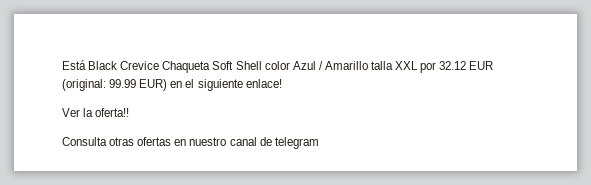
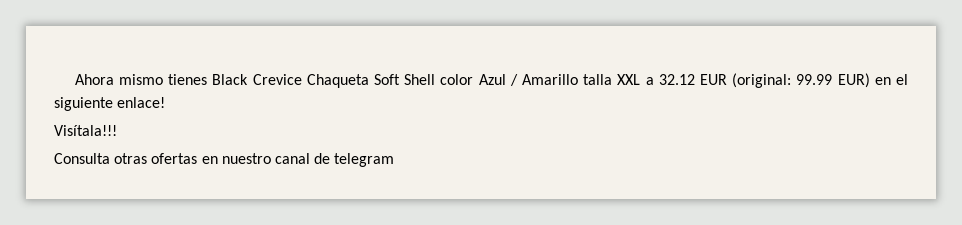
- Está Black Crevice Chaqueta Soft Shell color Azul / Amarillo talla XXL por 32.12 EUR (original: 99.99 EUR) en el siguiente enlace!
+ Ahora mismo tienes Black Crevice Chaqueta Soft Shell color Azul / Amarillo talla XXL a 32.12 EUR (original: 99.99 EUR) en el siguiente enlace!
- Ver la oferta!!
+ Visítala!!!

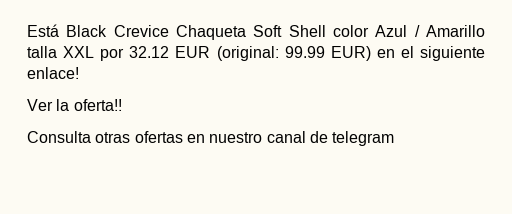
- Ahora mismo tienes Black Crevice Chaqueta Soft Shell color Azul / Amarillo talla XXL a 32.12 EUR (original: 99.99 EUR) en el siguiente enlace!
+ Está Black Crevice Chaqueta Soft Shell color Azul / Amarillo talla XXL por 32.12 EUR (original: 99.99 EUR) en el siguiente enlace!
- Visítala!!!
+ Ver la oferta!!

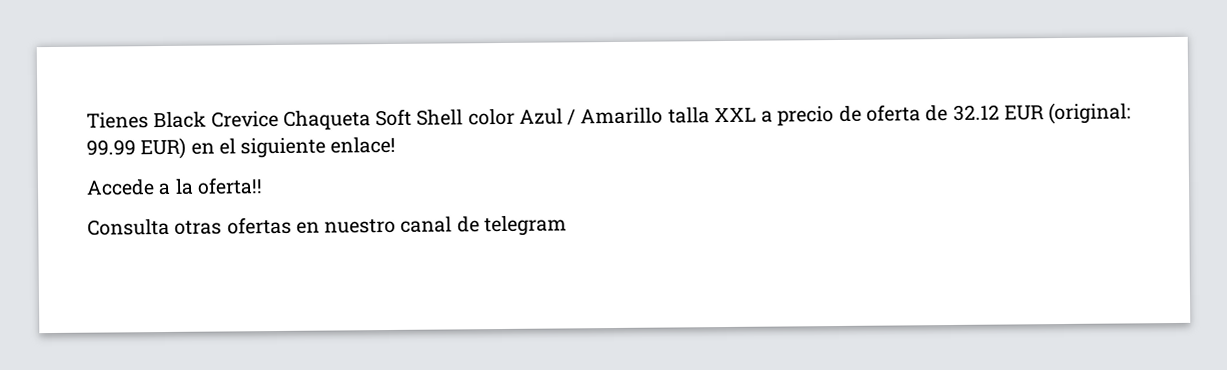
- Está Black Crevice Chaqueta Soft Shell color Azul / Amarillo talla XXL por 32.12 EUR (original: 99.99 EUR) en el siguiente enlace!
+ Tienes Black Crevice Chaqueta Soft Shell color Azul / Amarillo talla XXL a precio de oferta de 32.12 EUR (original: 99.99 EUR) en el siguiente enlace!
- Ver la oferta!!
+ Accede a la oferta!!

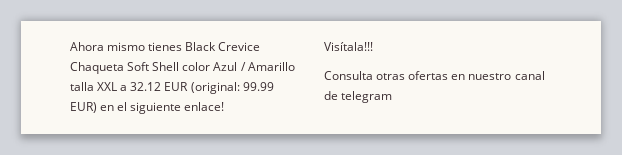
- Tienes Black Crevice Chaqueta Soft Shell color Azul / Amarillo talla XXL a precio de oferta de 32.12 EUR (original: 99.99 EUR) en el siguiente enlace!
+ Ahora mismo tienes Black Crevice Chaqueta Soft Shell color Azul / Amarillo talla XXL a 32.12 EUR (original: 99.99 EUR) en el siguiente enlace!
- Accede a la oferta!!
+ Visítala!!!

